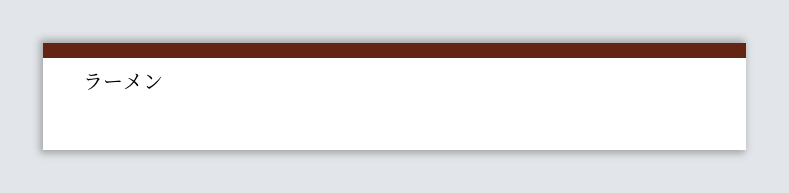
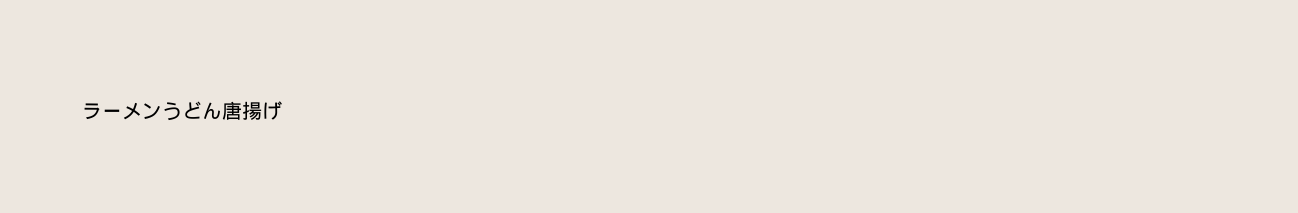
- ラーメン
+ ラーメンうどん唐揚げ

